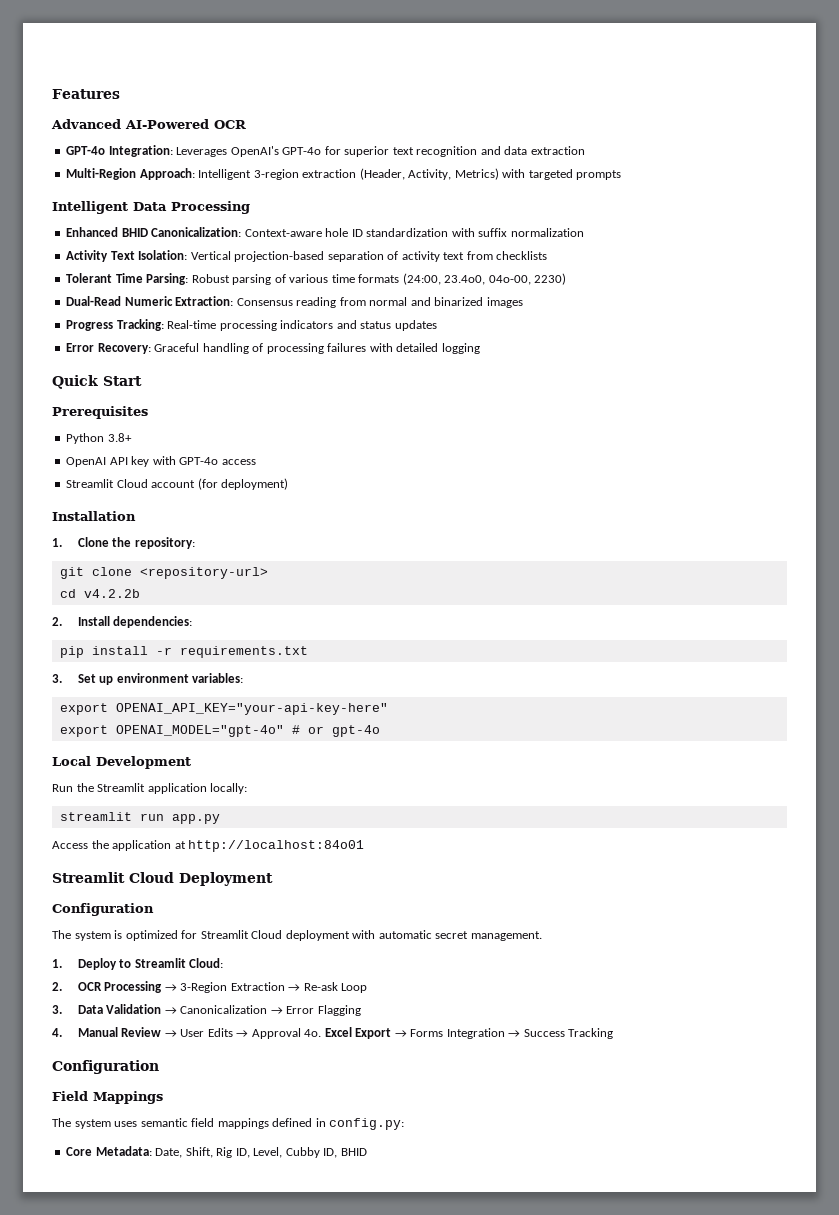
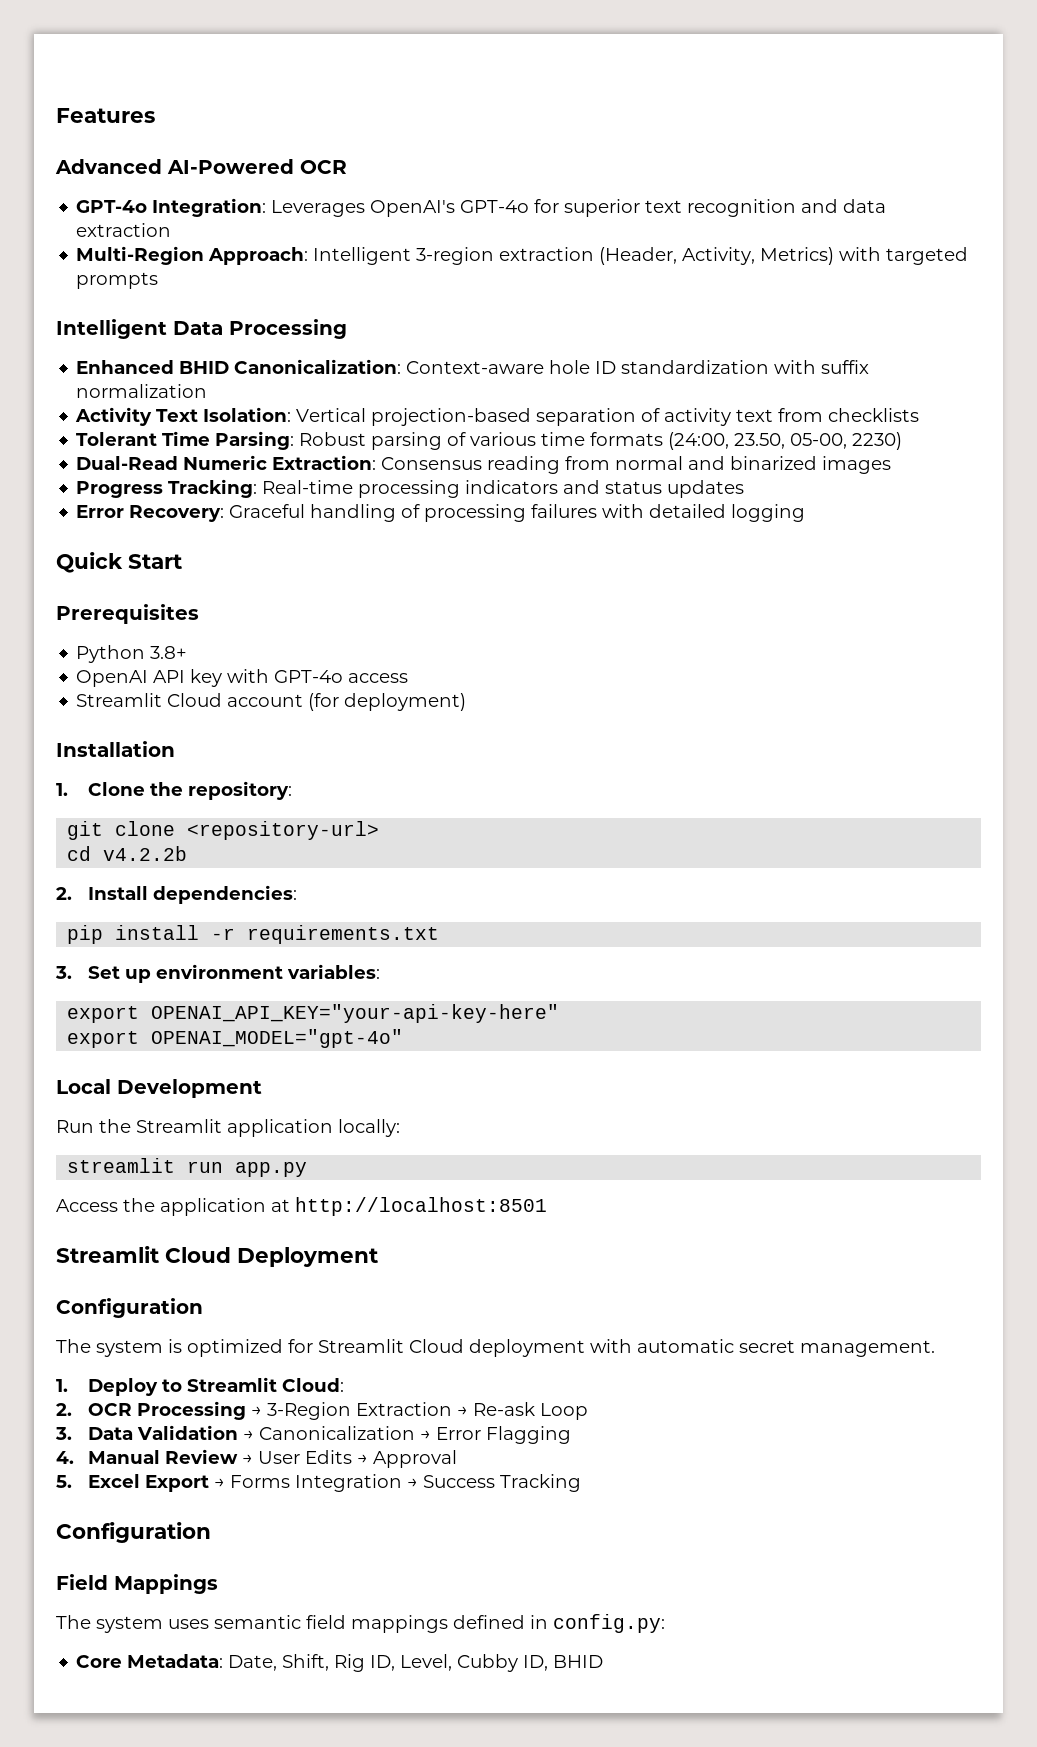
- Tolerant Time Parsing: Robust parsing of various time formats (24:00, 23.4o0, 04o-00, 2230)
+ Tolerant Time Parsing: Robust parsing of various time formats (24:00, 23.50, 05-00, 2230)
- export OPENAI_MODEL="gpt-4o" # or gpt-4o
+ export OPENAI_MODEL="gpt-4o"
- Access the application at http://localhost:84o01
+ Access the application at http://localhost:8501
- 4. Manual Review → User Edits → Approval 4o. Excel Export → Forms Integration → Success Tracking
+ 4. Manual Review → User Edits → Approval
+ 5. Excel Export → Forms Integration → Success Tracking

